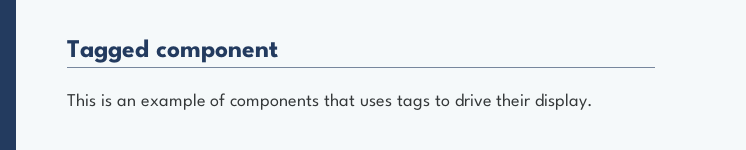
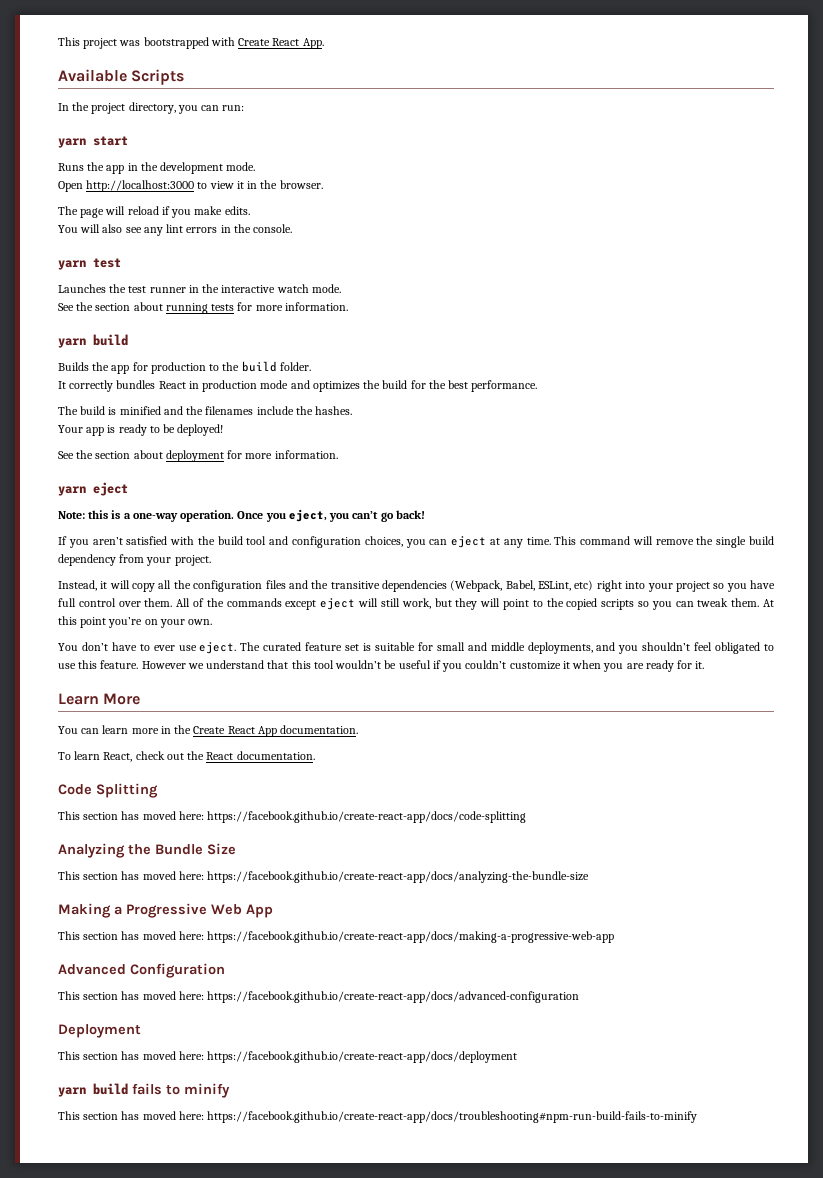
- Tagged component
- This is an example of components that uses tags to drive their display.
+ This project was bootstrapped with Create React App.
+ Available Scripts
+ In the project directory, you can run:
+ yarn start
+ Runs the app in the development mode.
+ Open http://localhost:3000 to view it in the browser.
+ The page will reload if you make edits.
+ You will also see any lint errors in the console.
+ yarn test
+ Launches the test runner in the interactive watch mode.
+ See the section about running tests for more information.
+ yarn build
+ Builds the app for production to the build folder.
+ It correctly bundles React in production mode and optimizes the build for the best performance.
+ The build is minified and the filenames include the hashes.
+ Your app is ready to be deployed!
+ See the section about deployment for more information.
+ yarn eject
+ Note: this is a one-way operation. Once you eject, you can’t go back!
+ If you aren’t satisfied with the build tool and configuration choices, you can eject at any time. This command will remove the single build dependency from your project.
+ Instead, it will copy all the configuration files and the transitive dependencies (Webpack, Babel, ESLint, etc) right into your project so you have full control over them. All of the commands except eject will still work, but they will point to the copied scripts so you can tweak them. At this point you’re on your own.
+ You don’t have to ever use eject. The curated feature set is suitable for small and middle deployments, and you shouldn’t feel obligated to use this feature. However we understand that this tool wouldn’t be useful if you couldn’t customize it when you are ready for it.
+ Learn More
+ You can learn more in the Create React App documentation.
+ To learn React, check out the React documentation.
+ Code Splitting
+ This section has moved here: https://facebook.github.io/create-react-app/docs/code-splitting
+ Analyzing the Bundle Size
+ This section has moved here: https://facebook.github.io/create-react-app/docs/analyzing-the-bundle-size
+ Making a Progressive Web App
+ This section has moved here: https://facebook.github.io/create-react-app/docs/making-a-progressive-web-app
+ Advanced Configuration
+ This section has moved here: https://facebook.github.io/create-react-app/docs/advanced-configuration
+ Deployment
+ This section has moved here: https://facebook.github.io/create-react-app/docs/deployment
+ yarn build fails to minify
+ This section has moved here: https://facebook.github.io/create-react-app/docs/troubleshooting#npm-run-build-fails-to-minify

